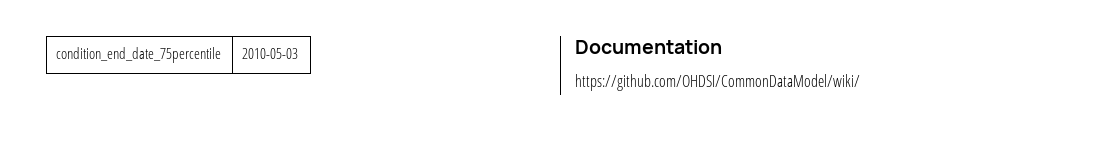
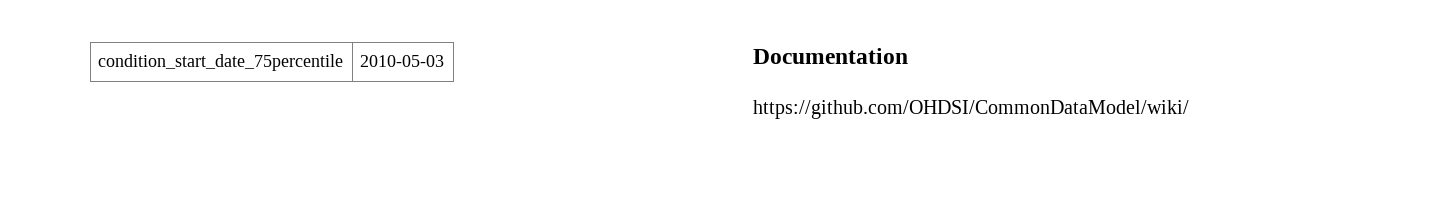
- condition_end_date_75percentile | 2010-05-03
+ condition_start_date_75percentile | 2010-05-03

